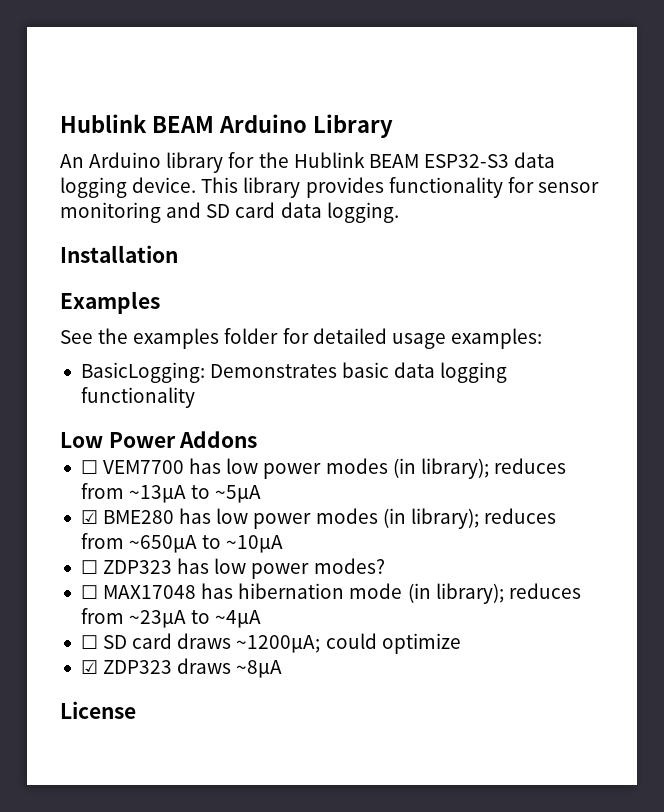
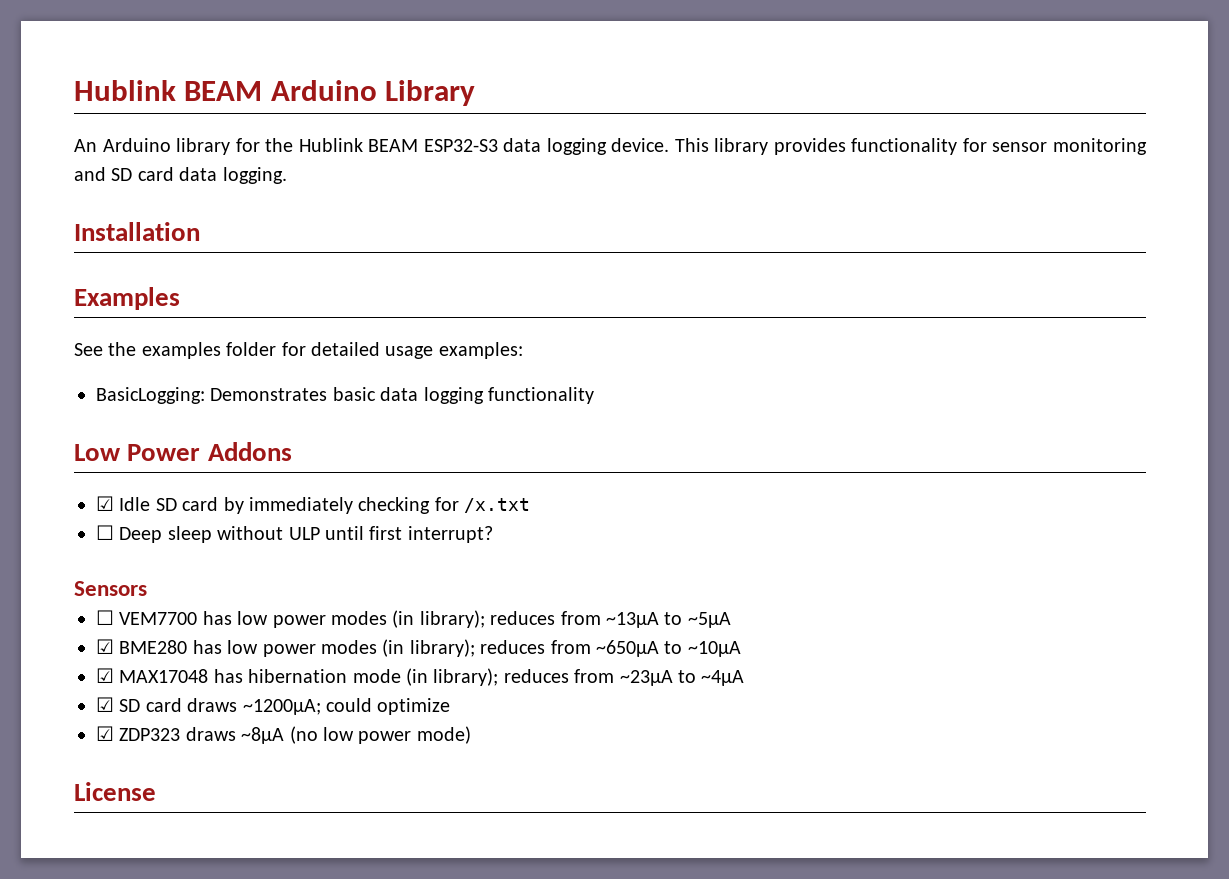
+ ☑ Idle SD card by immediately checking for /x.txt
+ ☐ Deep sleep without ULP until first interrupt?
+ Sensors
- ☐ ZDP323 has low power modes?
- ☐ MAX17048 has hibernation mode (in library); reduces from ~23µA to ~4µA
+ ☑ MAX17048 has hibernation mode (in library); reduces from ~23µA to ~4µA
- ☐ SD card draws ~1200µA; could optimize
+ ☑ SD card draws ~1200µA; could optimize
- ☑ ZDP323 draws ~8µA
+ ☑ ZDP323 draws ~8µA (no low power mode)

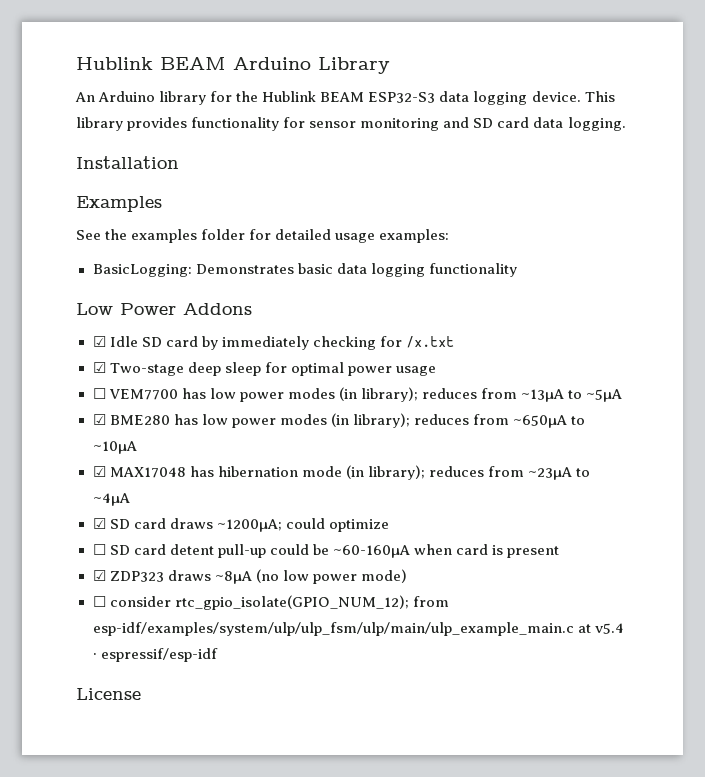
- ☐ Deep sleep without ULP until first interrupt?
- Sensors
+ ☑ Two-stage deep sleep for optimal power usage
+ ☐ SD card detent pull-up could be ~60-160µA when card is present
+ ☐ consider rtc_gpio_isolate(GPIO_NUM_12); from esp-idf/examples/system/ulp/ulp_fsm/ulp/main/ulp_example_main.c at v5.4 · espressif/esp-idf

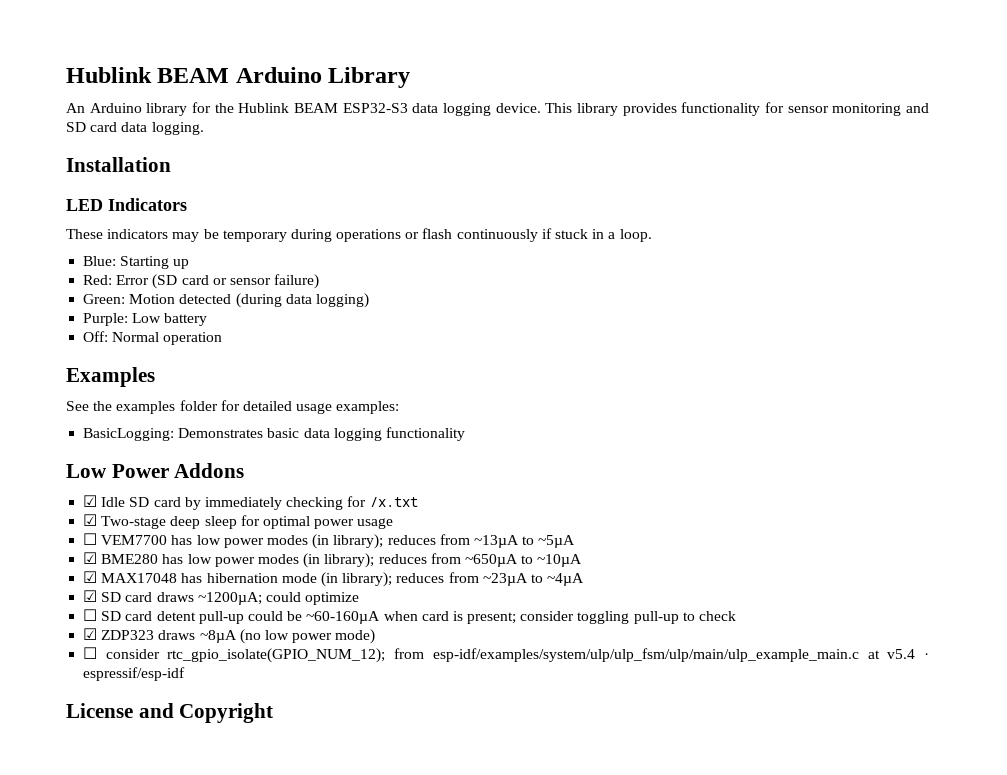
+ LED Indicators
+ These indicators may be temporary during operations or flash continuously if stuck in a loop.
+ Blue: Starting up
+ Red: Error (SD card or sensor failure)
+ Green: Motion detected (during data logging)
+ Purple: Low battery
+ Off: Normal operation
- ☐ SD card detent pull-up could be ~60-160µA when card is present
+ ☐ SD card detent pull-up could be ~60-160µA when card is present; consider toggling pull-up to check
- License
+ License and Copyright

